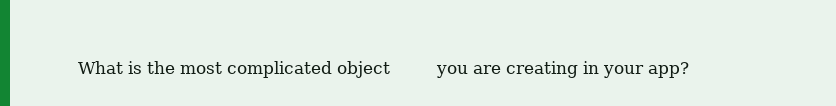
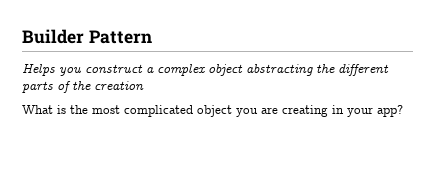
+ Builder Pattern
+ Helps you construct a complex object abstracting the different parts of the creation

